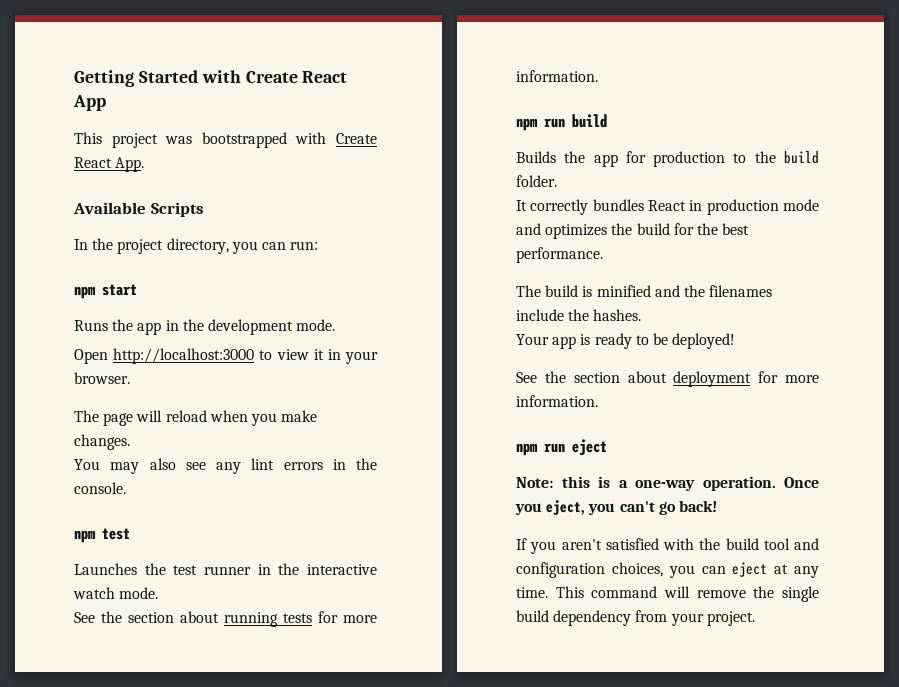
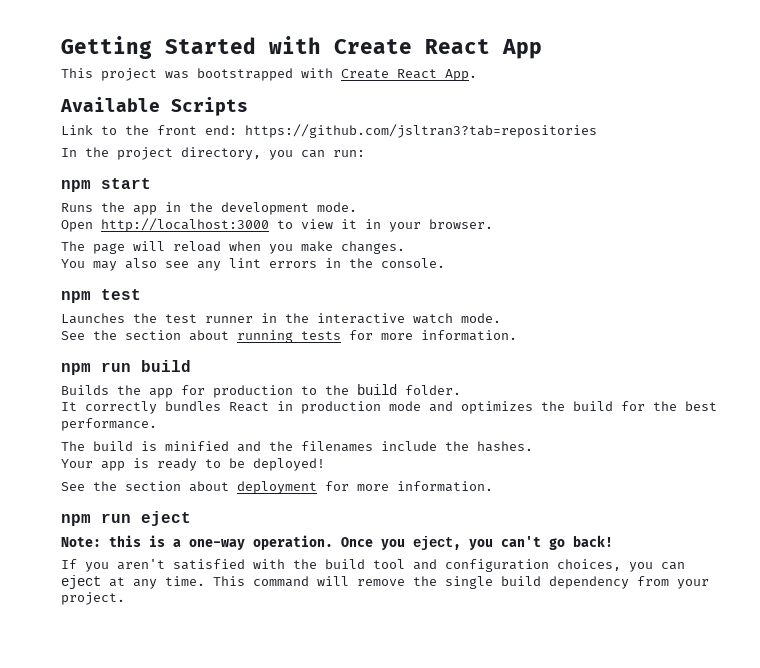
+ Link to the front end: https://github.com/jsltran3?tab=repositories

